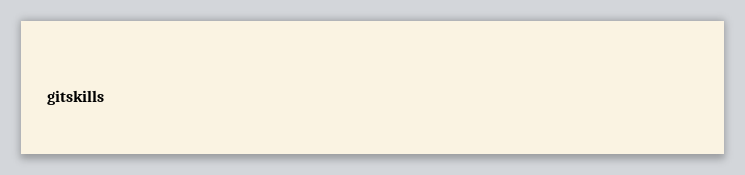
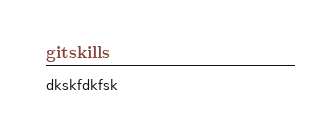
+ dkskfdkfsk

